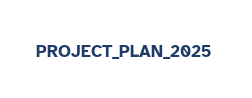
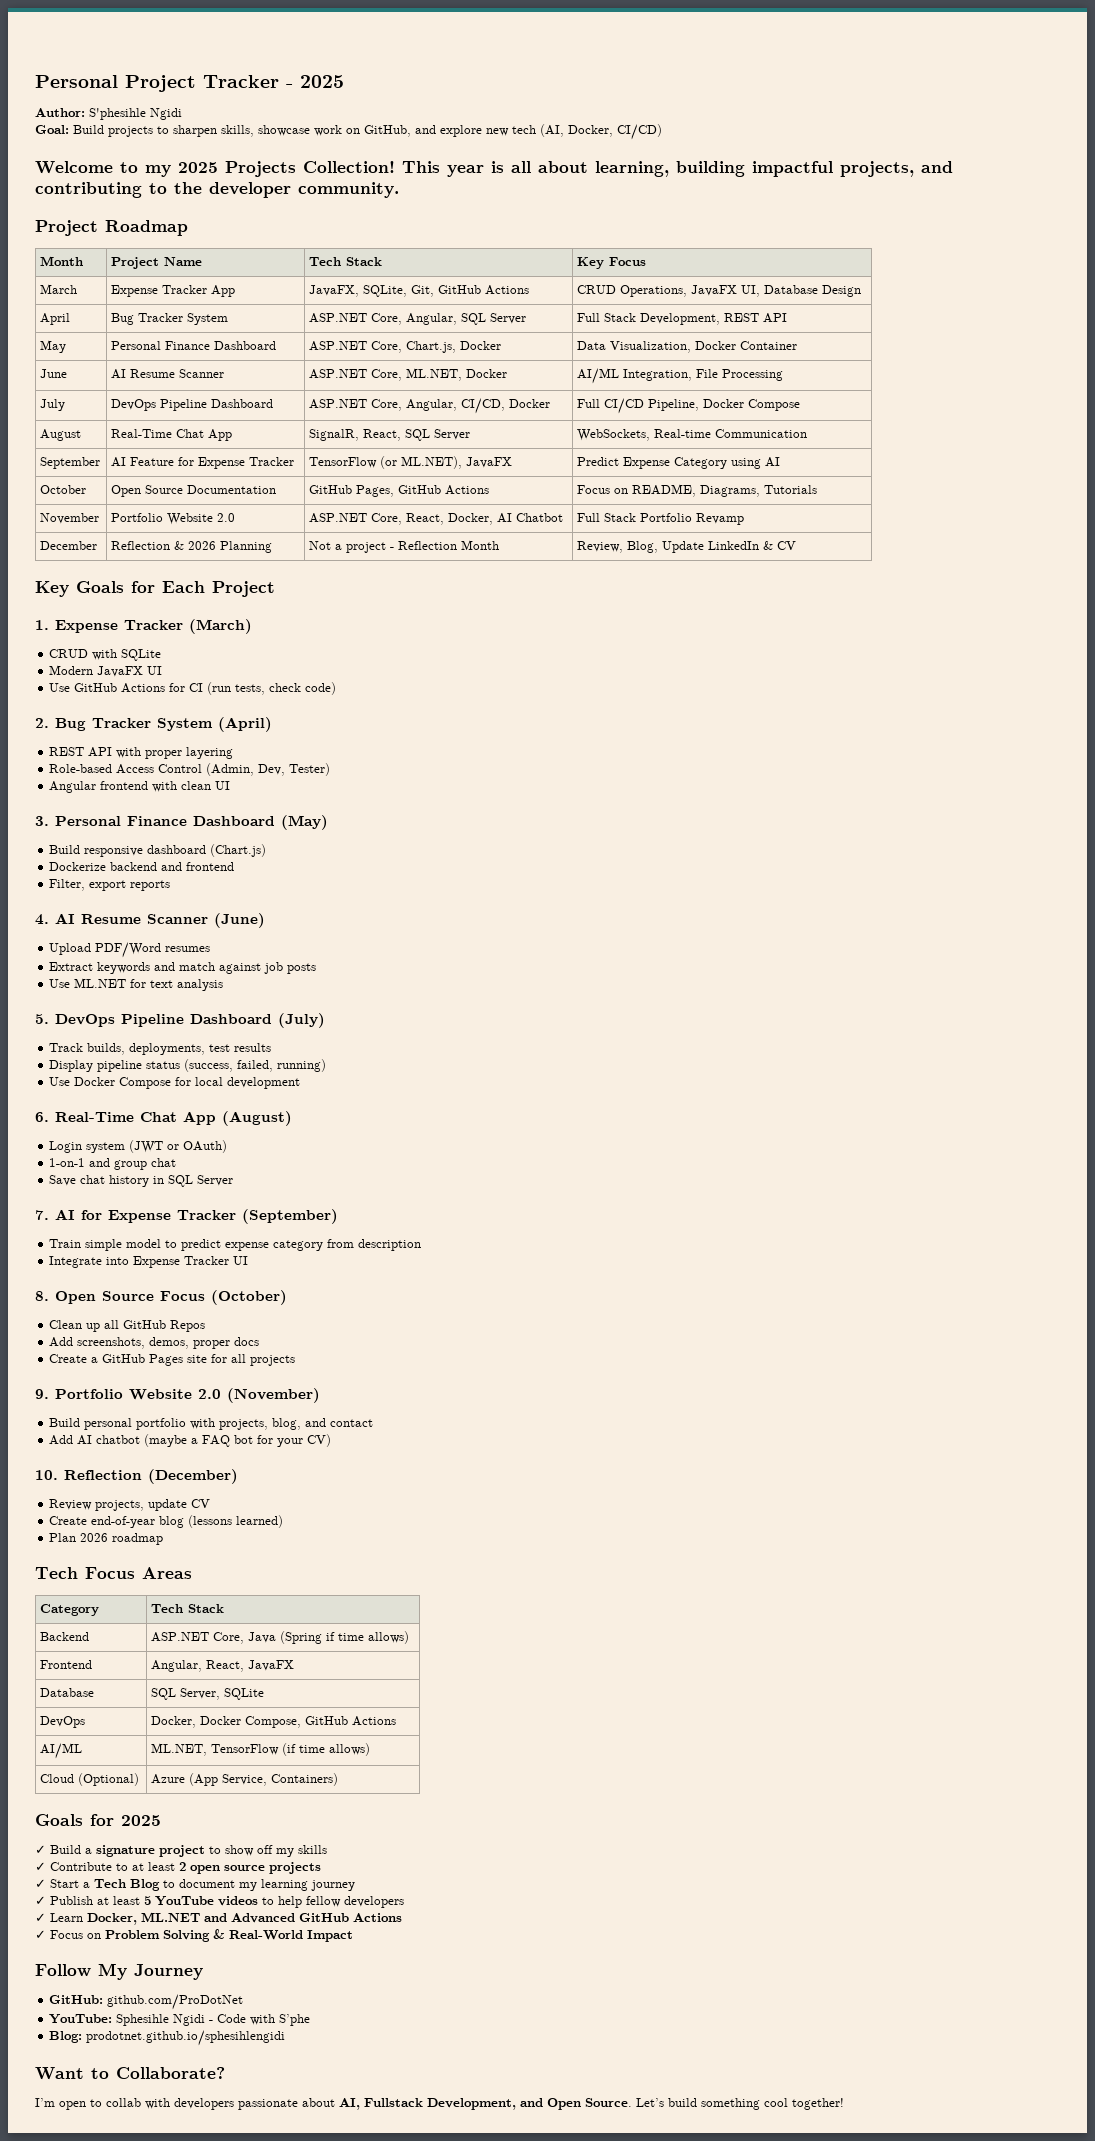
- PROJECT_PLAN_2025
+ Personal Project Tracker - 2025
+ Author: S'phesihle Ngidi
+ Goal: Build projects to sharpen skills, showcase work on GitHub, and explore new tech (AI, Docker, CI/CD)
+ Welcome to my 2025 Projects Collection! This year is all about learning, building impactful projects, and contributing to the developer community.
+ Project Roadmap
+ Month | Project Name | Tech Stack | Key Focus
+ March | Expense Tracker App | JavaFX, SQLite, Git, GitHub Actions | CRUD Operations, JavaFX UI, Database Design
+ April | Bug Tracker System | ASP.NET Core, Angular, SQL Server | Full Stack Development, REST API
+ May | Personal Finance Dashboard | ASP.NET Core, Chart.js, Docker | Data Visualization, Docker Container
+ June | AI Resume Scanner | ASP.NET Core, ML.NET, Docker | AI/ML Integration, File Processing
+ July | DevOps Pipeline Dashboard | ASP.NET Core, Angular, CI/CD, Docker | Full CI/CD Pipeline, Docker Compose
+ August | Real-Time Chat App | SignalR, React, SQL Server | WebSockets, Real-time Communication
+ September | AI Feature for Expense Tracker | TensorFlow (or ML.NET), JavaFX | Predict Expense Category using AI
+ October | Open Source Documentation | GitHub Pages, GitHub Actions | Focus on README, Diagrams, Tutorials
+ November | Portfolio Website 2.0 | ASP.NET Core, React, Docker, AI Chatbot | Full Stack Portfolio Revamp
+ December | Reflection & 2026 Planning | Not a project - Reflection Month | Review, Blog, Update LinkedIn & CV
+ Key Goals for Each Project
+ 1. Expense Tracker (March)
+ CRUD with SQLite
+ Modern JavaFX UI
+ Use GitHub Actions for CI (run tests, check code)
+ 2. Bug Tracker System (April)
+ REST API with proper layering
+ Role-based Access Control (Admin, Dev, Tester)
+ Angular frontend with clean UI
+ 3. Personal Finance Dashboard (May)
+ Build responsive dashboard (Chart.js)
+ Dockerize backend and frontend
+ Filter, export reports
+ 4. AI Resume Scanner (June)
+ Upload PDF/Word resumes
+ Extract keywords and match against job posts
+ Use ML.NET for text analysis
+ 5. DevOps Pipeline Dashboard (July)
+ Track builds, deployments, test results
+ Display pipeline status (success, failed, running)
+ Use Docker Compose for local development
+ 6. Real-Time Chat App (August)
+ Login system (JWT or OAuth)
+ 1-on-1 and group chat
+ Save chat history in SQL Server
+ 7. AI for Expense Tracker (September)
+ Train simple model to predict expense category from description
+ Integrate into Expense Tracker UI
+ 8. Open Source Focus (October)
+ Clean up all GitHub Repos
+ Add screenshots, demos, proper docs
+ Create a GitHub Pages site for all projects
+ 9. Portfolio Website 2.0 (November)
+ Build personal portfolio with projects, blog, and contact
+ Add AI chatbot (maybe a FAQ bot for your CV)
+ 10. Reflection (December)
+ Review projects, update CV
+ Create end-of-year blog (lessons learned)
+ Plan 2026 roadmap
+ Tech Focus Areas
+ Category | Tech Stack
+ Backend | ASP.NET Core, Java (Spring if time allows)
+ Frontend | Angular, React, JavaFX
+ Database | SQL Server, SQLite
+ DevOps | Docker, Docker Compose, GitHub Actions
+ AI/ML | ML.NET, TensorFlow (if time allows)
+ Cloud (Optional) | Azure (App Service, Containers)
+ Goals for 2025
+ ✓ Build a signature project to show off my skills
+ ✓ Contribute to at least 2 open source projects
+ ✓ Start a Tech Blog to document my learning journey
+ ✓ Publish at least 5 YouTube videos to help fellow developers
+ ✓ Learn Docker, ML.NET and Advanced GitHub Actions
+ ✓ Focus on Problem Solving & Real-World Impact
+ Follow My Journey
+ GitHub: github.com/ProDotNet
+ YouTube: Sphesihle Ngidi - Code with S’phe
+ Blog: prodotnet.github.io/sphesihlengidi
+ Want to Collaborate?
+ I’m open to collab with developers passionate about AI, Fullstack Development, and Open Source. Let’s build something cool together!

